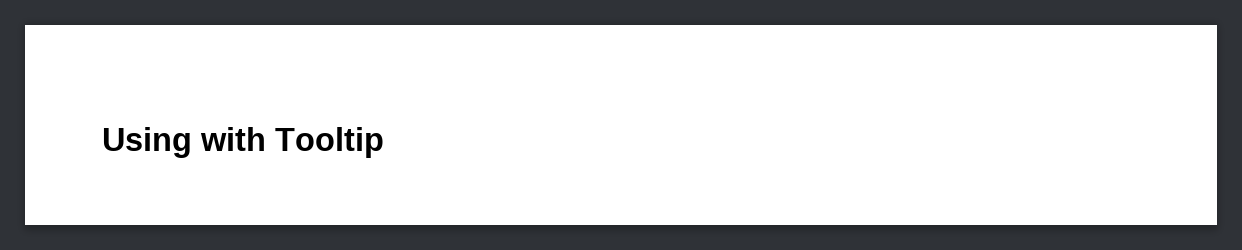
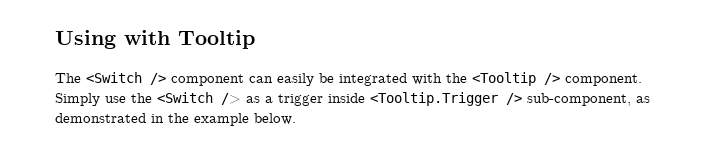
+ The <Switch /> component can easily be integrated with the <Tooltip /> component. Simply use the <Switch /> as a trigger inside <Tooltip.Trigger /> sub-component, as demonstrated in the example below.

